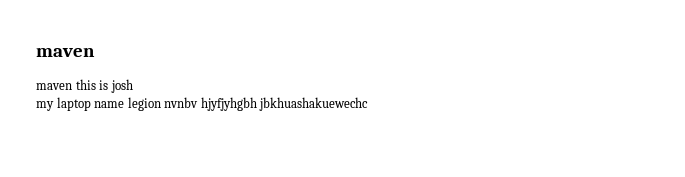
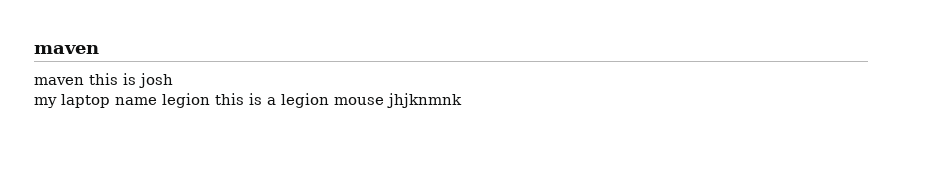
- my laptop name legion nvnbv hjyfjyhgbh jbkhuashakuewechc
+ my laptop name legion this is a legion mouse jhjknmnk

